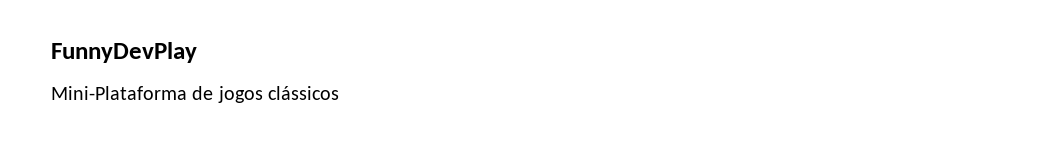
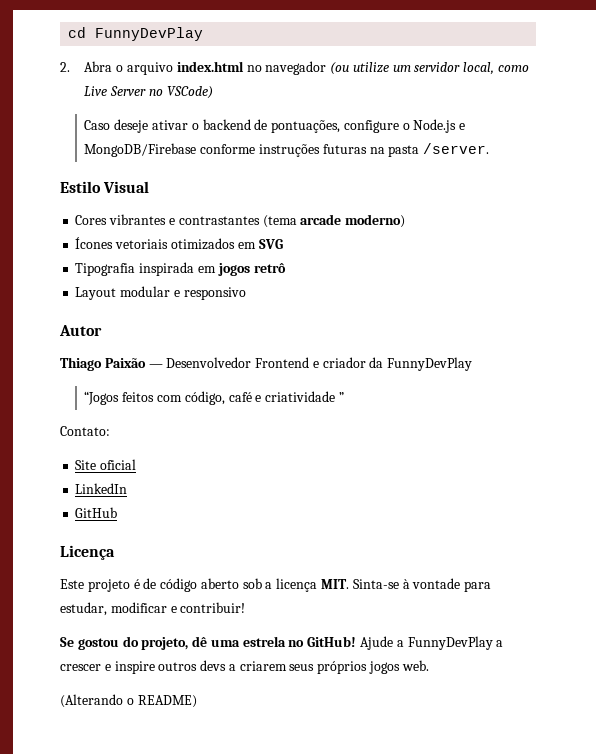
- FunnyDevPlay
- Mini-Plataforma de jogos clássicos
+ cd FunnyDevPlay
+ 2. Abra o arquivo index.html no navegador (ou utilize um servidor local, como Live Server no VSCode)
+ Caso deseje ativar o backend de pontuações, configure o Node.js e MongoDB/Firebase conforme instruções futuras na pasta /server.
+ Estilo Visual
+ Cores vibrantes e contrastantes (tema arcade moderno)
+ Ícones vetoriais otimizados em SVG
+ Tipografia inspirada em jogos retrô
+ Layout modular e responsivo
+ Autor
+ Thiago Paixão — Desenvolvedor Frontend e criador da FunnyDevPlay
+ “Jogos feitos com código, café e criatividade ”
+ Contato:
+ Site oficial
+ LinkedIn
+ GitHub
+ Licença
+ Este projeto é de código aberto sob a licença MIT. Sinta-se à vontade para estudar, modificar e contribuir!
+ Se gostou do projeto, dê uma estrela no GitHub! Ajude a FunnyDevPlay a crescer e inspire outros devs a criarem seus próprios jogos web.
+ (Alterando o README)

